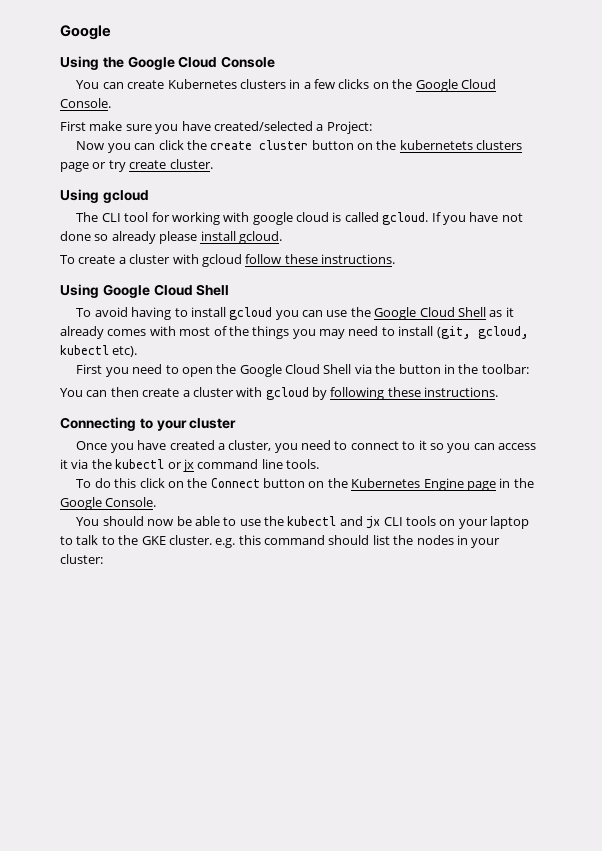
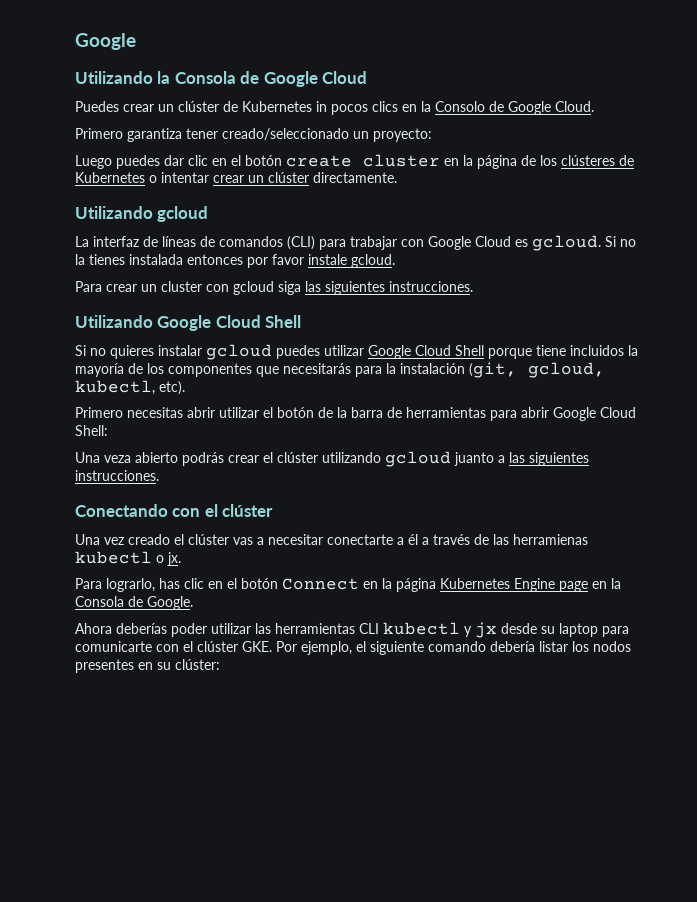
- Using the Google Cloud Console
- You can create Kubernetes clusters in a few clicks on the Google Cloud Console.
- First make sure you have created/selected a Project:
- Now you can click the create cluster button on the kubernetets clusters page or try create cluster.
- Using gcloud
- The CLI tool for working with google cloud is called gcloud. If you have not done so already please install gcloud.
- To create a cluster with gcloud follow these instructions.
- Using Google Cloud Shell
- To avoid having to install gcloud you can use the Google Cloud Shell as it already comes with most of the things you may need to install (git, gcloud, kubectl etc).
+ Utilizando la Consola de Google Cloud
+ Puedes crear un clúster de Kubernetes in pocos clics en la Consolo de Google Cloud.
+ Primero garantiza tener creado/seleccionado un proyecto:
+ Luego puedes dar clic en el botón create cluster en la página de los clústeres de Kubernetes o intentar crear un clúster directamente.
+ Utilizando gcloud
+ La interfaz de líneas de comandos (CLI) para trabajar con Google Cloud es gcloud. Si no la tienes instalada entonces por favor instale gcloud.
+ Para crear un cluster con gcloud siga las siguientes instrucciones.
+ Utilizando Google Cloud Shell
+ Si no quieres instalar gcloud puedes utilizar Google Cloud Shell porque tiene incluidos la mayoría de los componentes que necesitarás para la instalación (git, gcloud, kubectl, etc).
- First you need to open the Google Cloud Shell via the button in the toolbar:
- You can then create a cluster with gcloud by following these instructions.
- Connecting to your cluster
- Once you have created a cluster, you need to connect to it so you can access it via the kubectl or jx command line tools.
- To do this click on the Connect button on the Kubernetes Engine page in the Google Console.
- You should now be able to use the kubectl and jx CLI tools on your laptop to talk to the GKE cluster. e.g. this command should list the nodes in your cluster:
+ Primero necesitas abrir utilizar el botón de la barra de herramientas para abrir Google Cloud Shell:
+ Una veza abierto podrás crear el clúster utilizando gcloud juanto a las siguientes instrucciones.
+ Conectando con el clúster
+ Una vez creado el clúster vas a necesitar conectarte a él a través de las herramienas kubectl o jx.
+ Para lograrlo, has clic en el botón Connect en la página Kubernetes Engine page en la Consola de Google.
+ Ahora deberías poder utilizar las herramientas CLI kubectl y jx desde su laptop para comunicarte con el clúster GKE. Por ejemplo, el siguiente comando debería listar los nodos presentes en su clúster:

